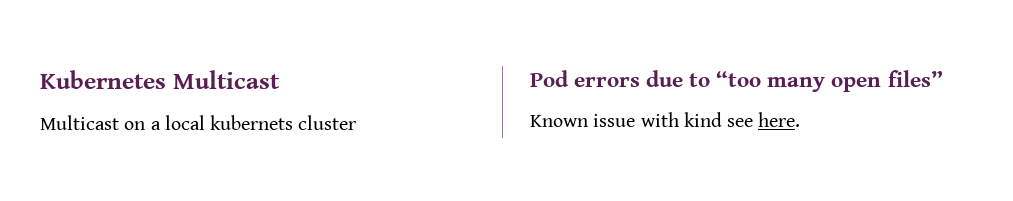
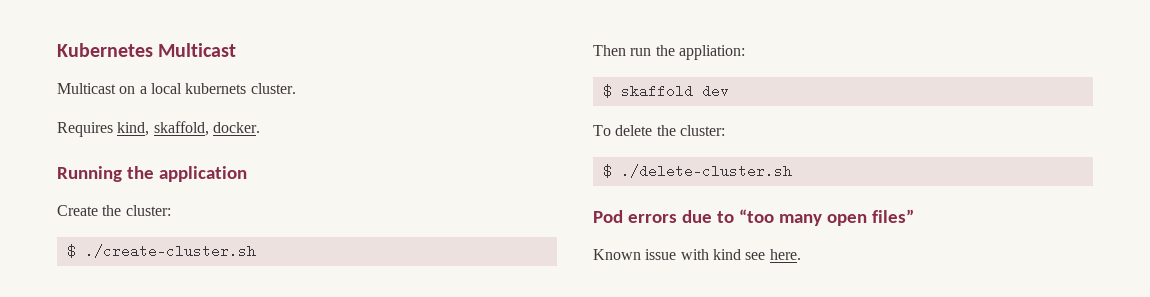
- Multicast on a local kubernets cluster
+ Multicast on a local kubernets cluster.
+ Requires kind, skaffold, docker.
+ Running the application
+ Create the cluster:
+ $ ./create-cluster.sh
+ Then run the appliation:
+ $ skaffold dev
+ To delete the cluster:
+ $ ./delete-cluster.sh

